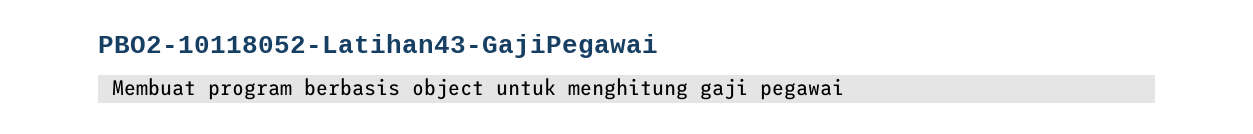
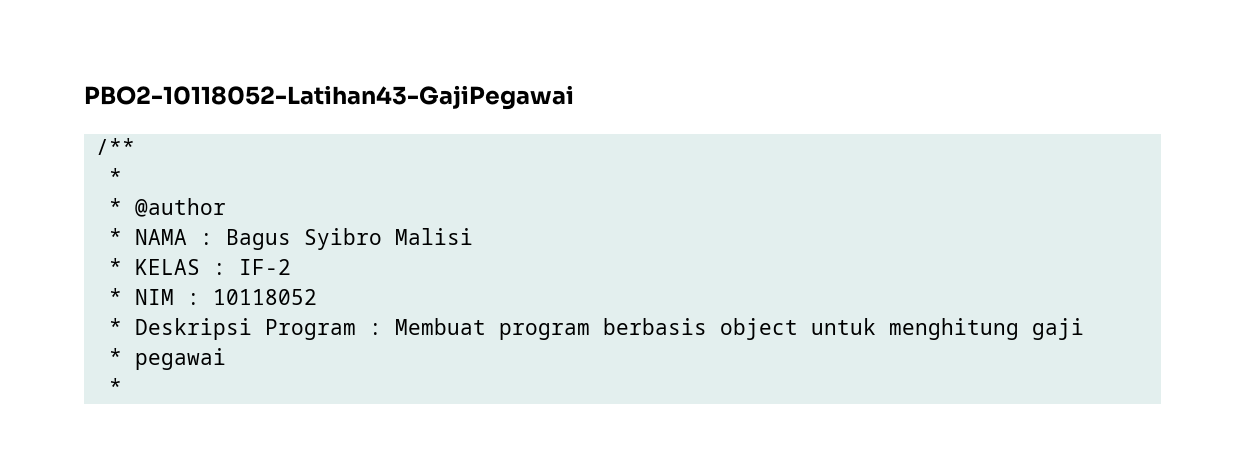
- Membuat program berbasis object untuk menghitung gaji pegawai
+ /**
+ *
+ * @author
+ * NAMA : Bagus Syibro Malisi
+ * KELAS : IF-2
+ * NIM : 10118052
+ * Deskripsi Program : Membuat program berbasis object untuk menghitung gaji
+ * pegawai
+ *

